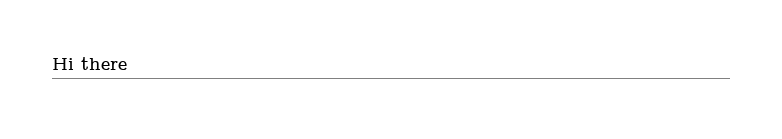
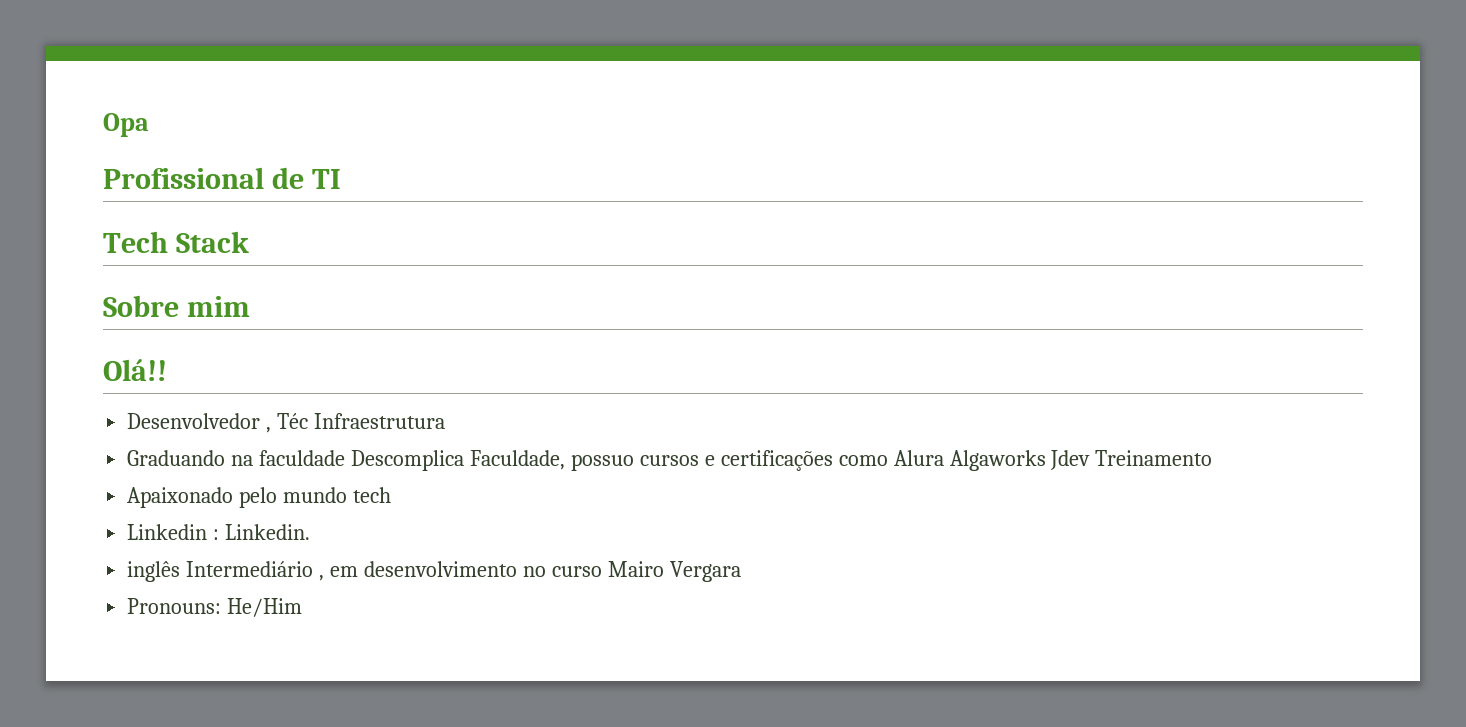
- Hi there
+ Opa
+ Profissional de TI
+ Tech Stack
+ Sobre mim
+ Olá!!
+ Desenvolvedor , Téc Infraestrutura
+ Graduando na faculdade Descomplica Faculdade, possuo cursos e certificações como Alura Algaworks Jdev Treinamento
+ Apaixonado pelo mundo tech
+ Linkedin : Linkedin.
+ inglês Intermediário , em desenvolvimento no curso Mairo Vergara
+ Pronouns: He/Him

